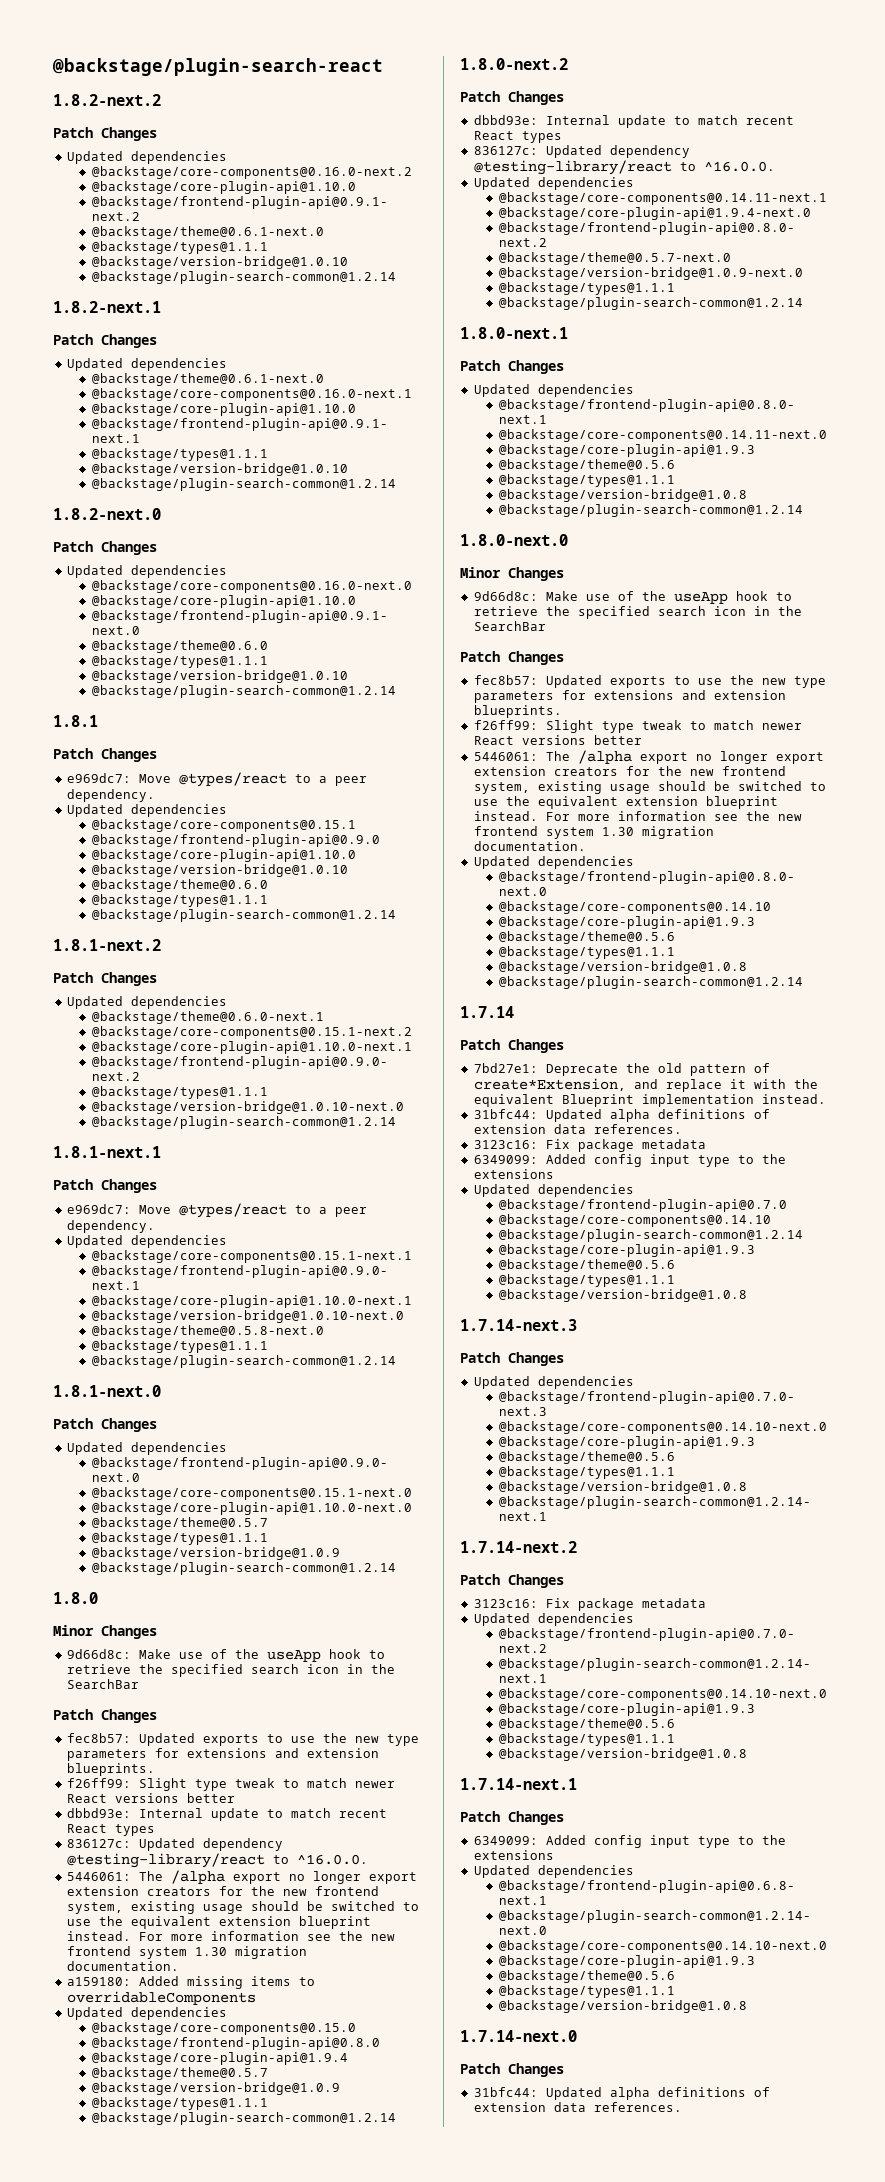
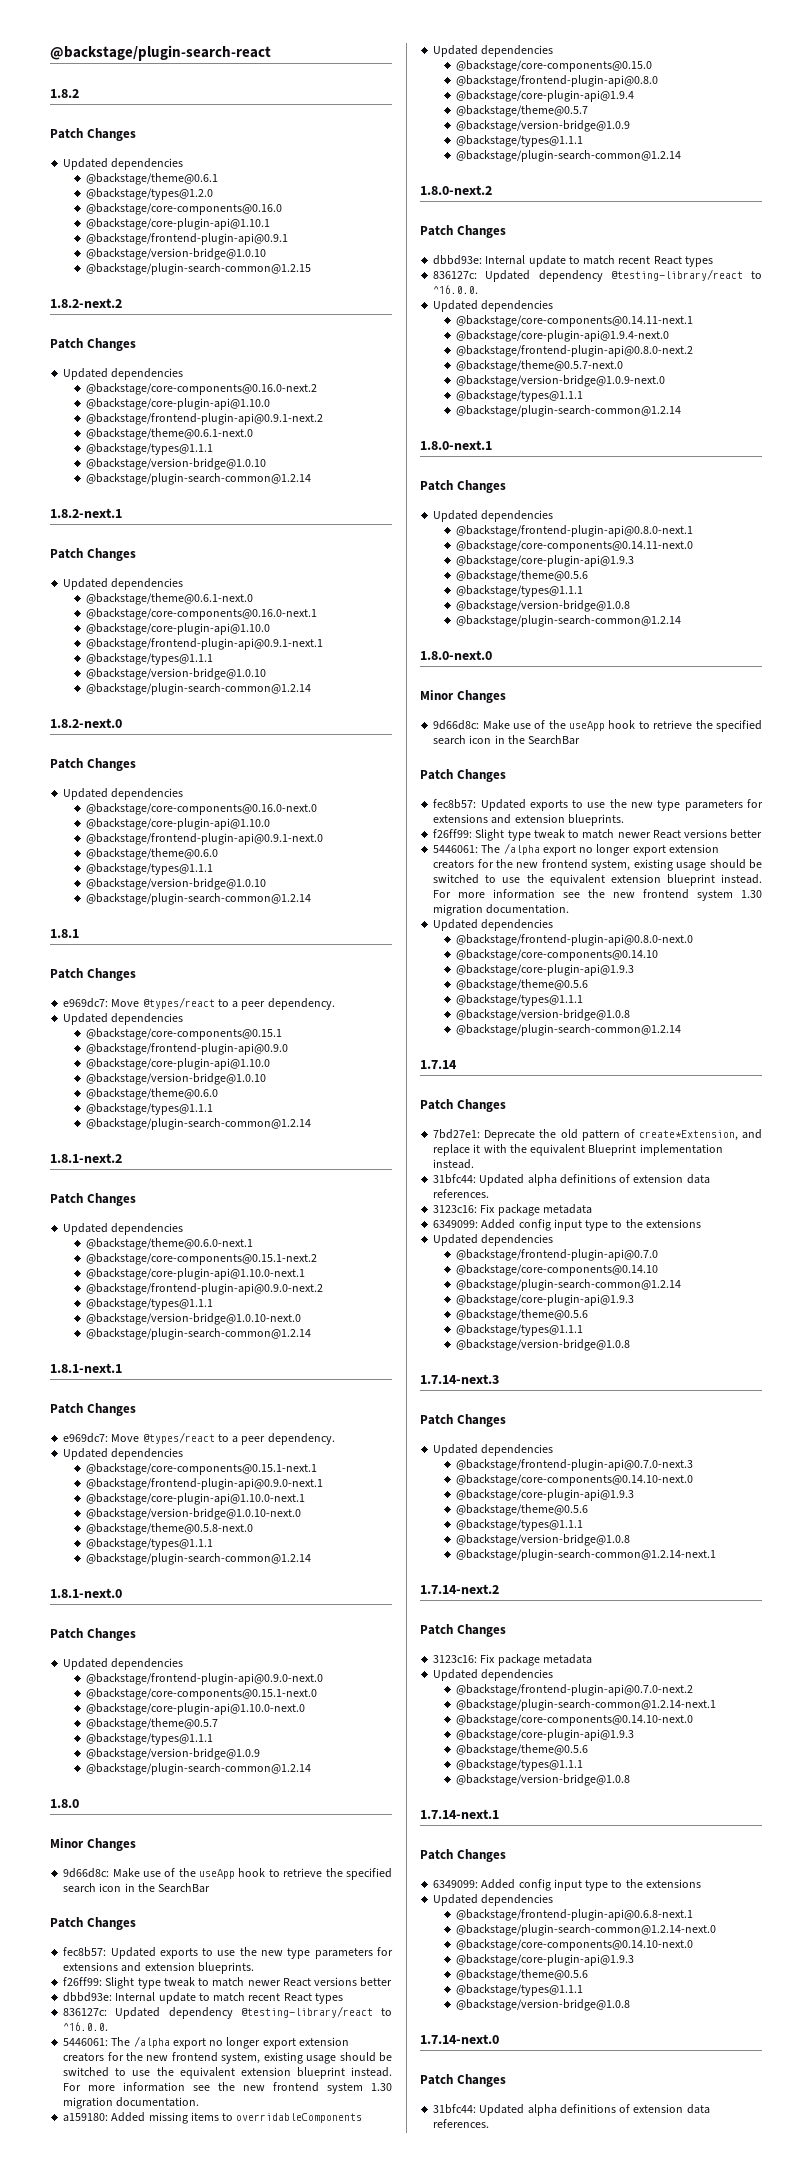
+ 1.8.2
+ Patch Changes
+ Updated dependencies
+ @backstage/theme@0.6.1
+ @backstage/types@1.2.0
+ @backstage/core-components@0.16.0
+ @backstage/core-plugin-api@1.10.1
+ @backstage/frontend-plugin-api@0.9.1
+ @backstage/version-bridge@1.0.10
+ @backstage/plugin-search-common@1.2.15

